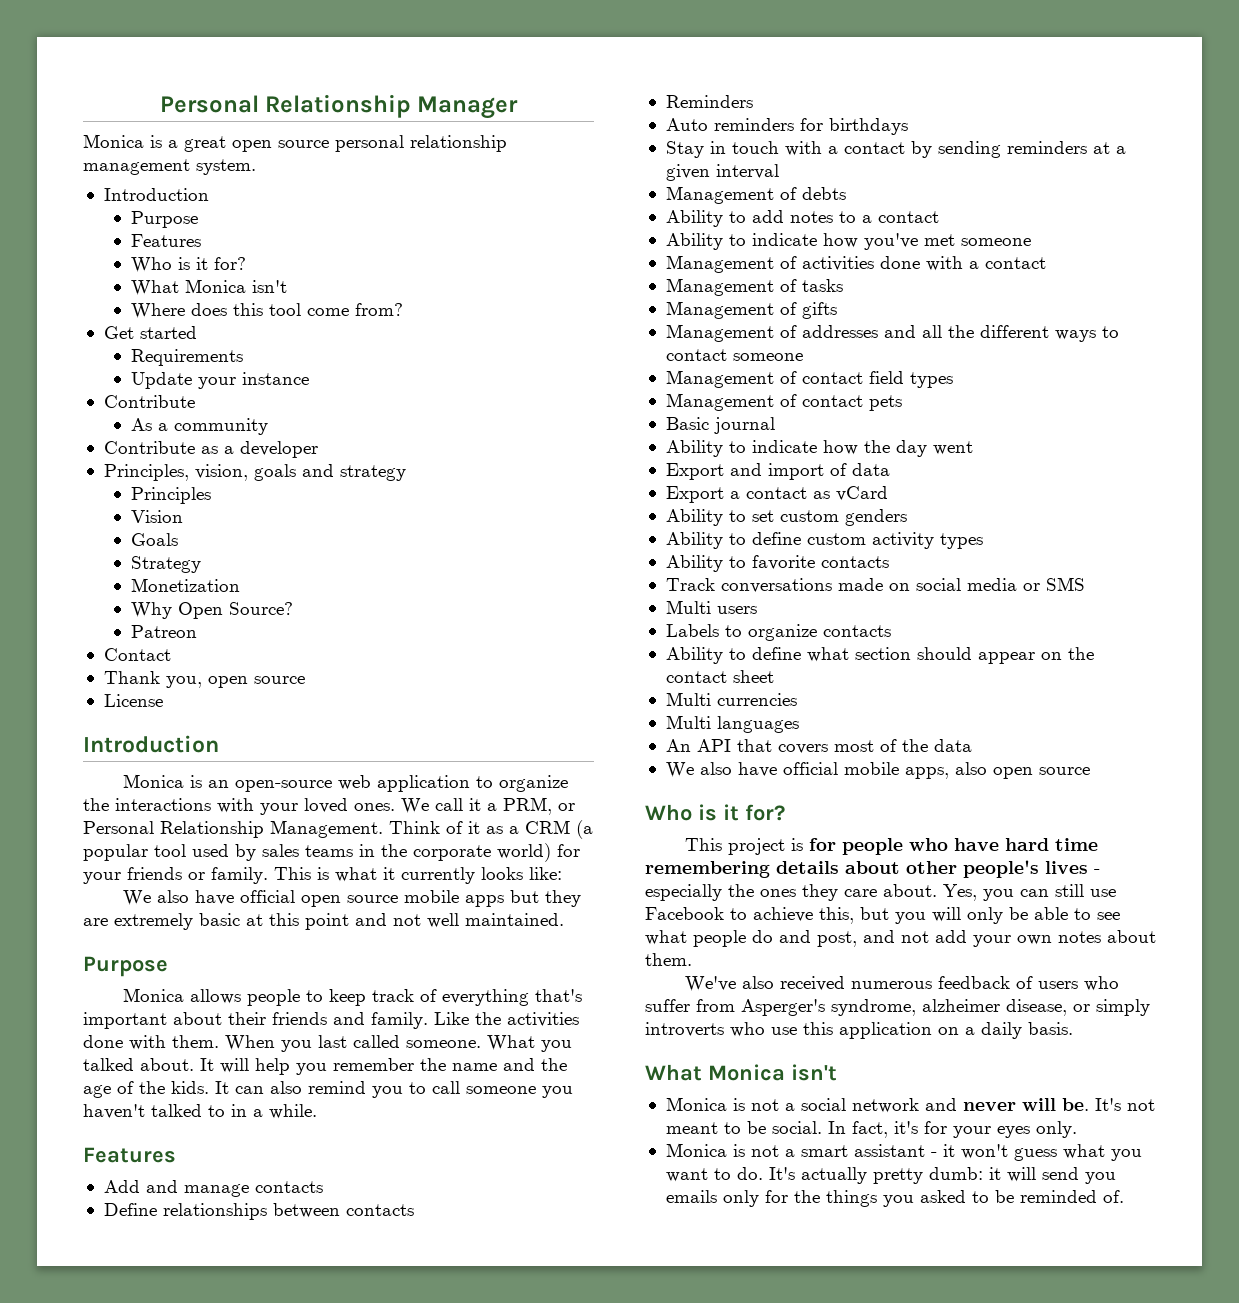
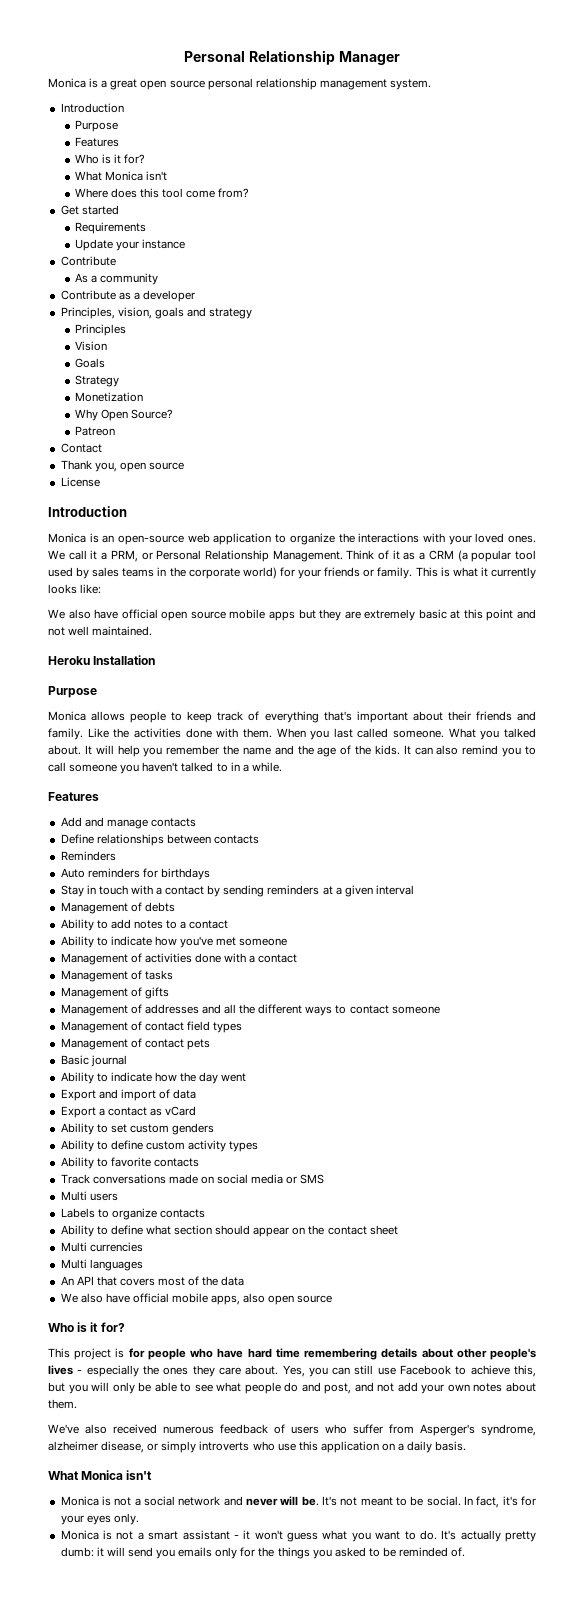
+ Heroku Installation

